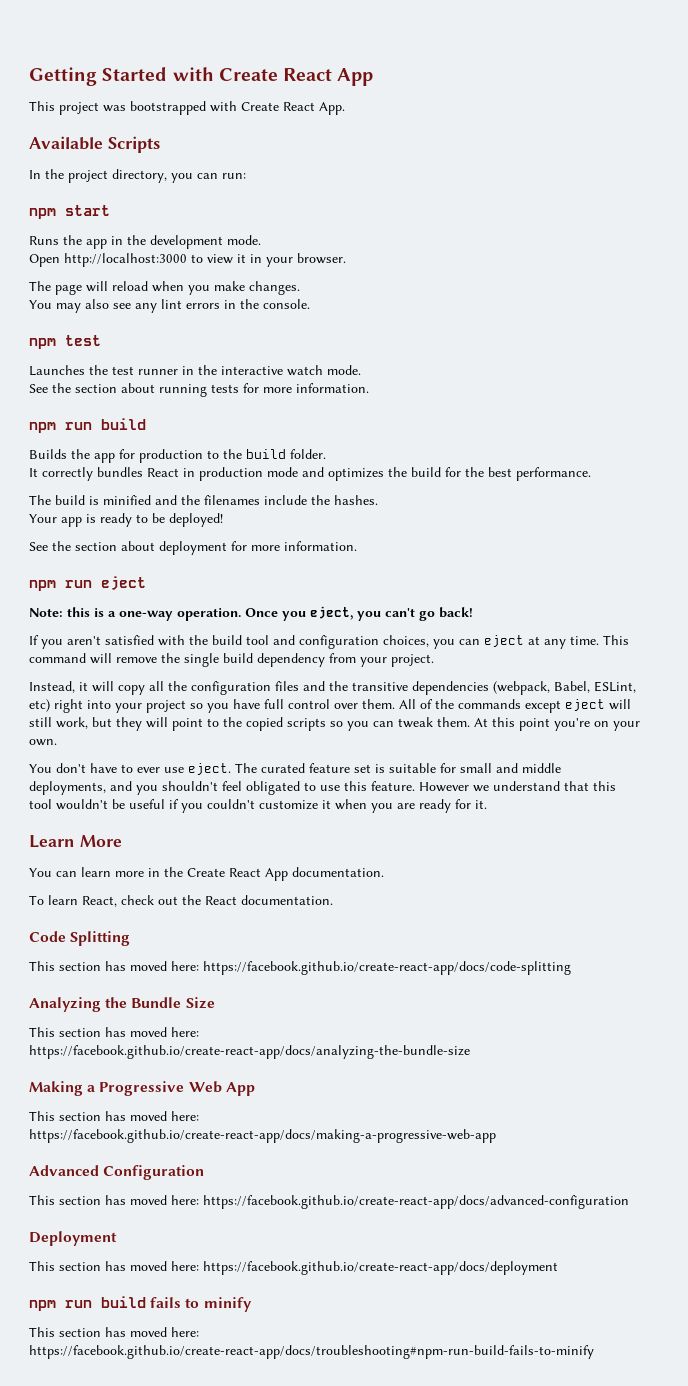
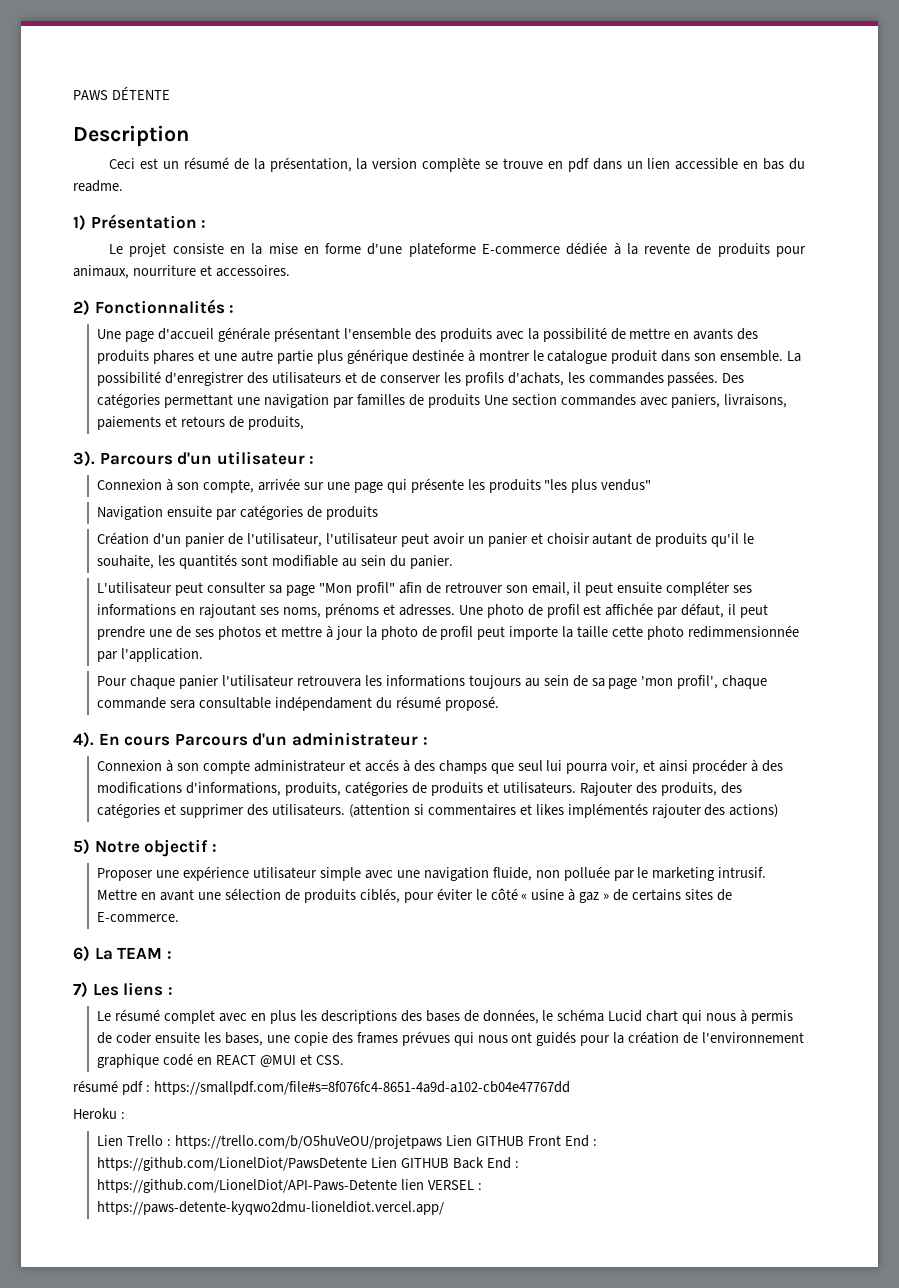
- Getting Started with Create React App
- This project was bootstrapped with Create React App.
- Available Scripts
- In the project directory, you can run:
- npm start
- Runs the app in the development mode.
- Open http://localhost:3000 to view it in your browser.
- The page will reload when you make changes.
- You may also see any lint errors in the console.
- npm test
- Launches the test runner in the interactive watch mode.
- See the section about running tests for more information.
- npm run build
- Builds the app for production to the build folder.
- It correctly bundles React in production mode and optimizes the build for the best performance.
- The build is minified and the filenames include the hashes.
- Your app is ready to be deployed!
- See the section about deployment for more information.
- npm run eject
- Note: this is a one-way operation. Once you eject, you can't go back!
- If you aren't satisfied with the build tool and configuration choices, you can eject at any time. This command will remove the single build dependency from your project.
- Instead, it will copy all the configuration files and the transitive dependencies (webpack, Babel, ESLint, etc) right into your project so you have full control over them. All of the commands except eject will still work, but they will point to the copied scripts so you can tweak them. At this point you're on your own.
- You don't have to ever use eject. The curated feature set is suitable for small and middle deployments, and you shouldn't feel obligated to use this feature. However we understand that this tool wouldn't be useful if you couldn't customize it when you are ready for it.
- Learn More
- You can learn more in the Create React App documentation.
- To learn React, check out the React documentation.
- Code Splitting
- This section has moved here: https://facebook.github.io/create-react-app/docs/code-splitting
- Analyzing the Bundle Size
- This section has moved here: https://facebook.github.io/create-react-app/docs/analyzing-the-bundle-size
- Making a Progressive Web App
- This section has moved here: https://facebook.github.io/create-react-app/docs/making-a-progressive-web-app
- Advanced Configuration
- This section has moved here: https://facebook.github.io/create-react-app/docs/advanced-configuration
- Deployment
- This section has moved here: https://facebook.github.io/create-react-app/docs/deployment
- npm run build fails to minify
- This section has moved here: https://facebook.github.io/create-react-app/docs/troubleshooting#npm-run-build-fails-to-minify
+ PAWS DÉTENTE
+ Description
+ Ceci est un résumé de la présentation, la version complète se trouve en pdf dans un lien accessible en bas du readme.
+ 1) Présentation :
+ Le projet consiste en la mise en forme d'une plateforme E-commerce dédiée à la revente de produits pour animaux, nourriture et accessoires.
+ 2) Fonctionnalités :
+ Une page d'accueil générale présentant l'ensemble des produits avec la possibilité de mettre en avants des produits phares et une autre partie plus générique destinée à montrer le catalogue produit dans son ensemble. La possibilité d'enregistrer des utilisateurs et de conserver les profils d'achats, les commandes passées. Des catégories permettant une navigation par familles de produits Une section commandes avec paniers, livraisons, paiements et retours de produits,
+ 3). Parcours d'un utilisateur :
+ Connexion à son compte, arrivée sur une page qui présente les produits "les plus vendus"
+ Navigation ensuite par catégories de produits
+ Création d'un panier de l'utilisateur, l'utilisateur peut avoir un panier et choisir autant de produits qu'il le souhaite, les quantités sont modifiable au sein du panier.
+ L'utilisateur peut consulter sa page "Mon profil" afin de retrouver son email, il peut ensuite compléter ses informations en rajoutant ses noms, prénoms et adresses. Une photo de profil est affichée par défaut, il peut prendre une de ses photos et mettre à jour la photo de profil peut importe la taille cette photo redimmensionnée par l'application.
+ Pour chaque panier l'utilisateur retrouvera les informations toujours au sein de sa page 'mon profil', chaque commande sera consultable indépendament du résumé proposé.
+ 4). En cours Parcours d'un administrateur :
+ Connexion à son compte administrateur et accés à des champs que seul lui pourra voir, et ainsi procéder à des modifications d'informations, produits, catégories de produits et utilisateurs. Rajouter des produits, des catégories et supprimer des utilisateurs. (attention si commentaires et likes implémentés rajouter des actions)
+ 5) Notre objectif :
+ Proposer une expérience utilisateur simple avec une navigation fluide, non polluée par le marketing intrusif. Mettre en avant une sélection de produits ciblés, pour éviter le côté « usine à gaz » de certains sites de E-commerce.
+ 6) La TEAM :
+ 7) Les liens :
+ Le résumé complet avec en plus les descriptions des bases de données, le schéma Lucid chart qui nous à permis de coder ensuite les bases, une copie des frames prévues qui nous ont guidés pour la création de l'environnement graphique codé en REACT @MUI et CSS.
+ résumé pdf : https://smallpdf.com/file#s=8f076fc4-8651-4a9d-a102-cb04e47767dd
+ Heroku :
+ Lien Trello : https://trello.com/b/O5huVeOU/projetpaws Lien GITHUB Front End : https://github.com/LionelDiot/PawsDetente Lien GITHUB Back End : https://github.com/LionelDiot/API-Paws-Detente lien VERSEL : https://paws-detente-kyqwo2dmu-lioneldiot.vercel.app/

